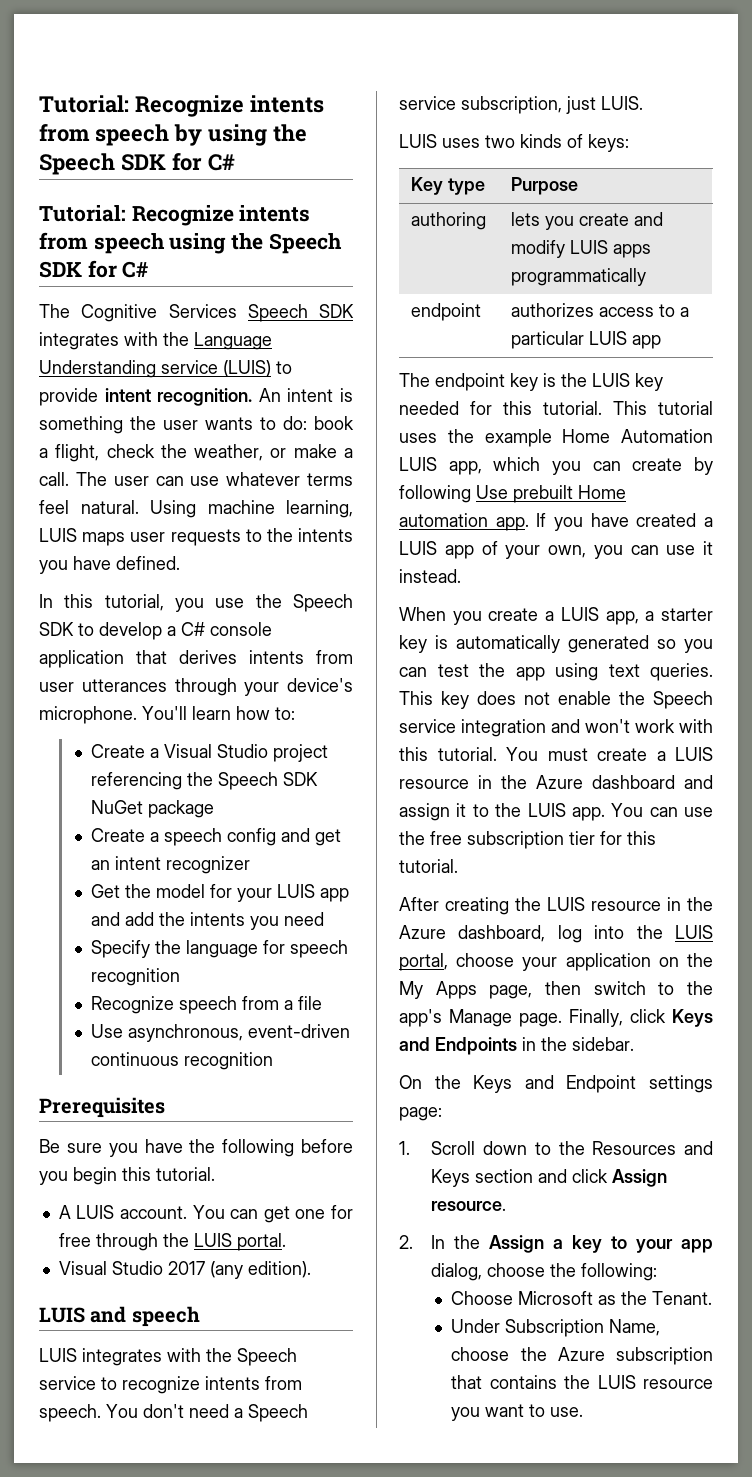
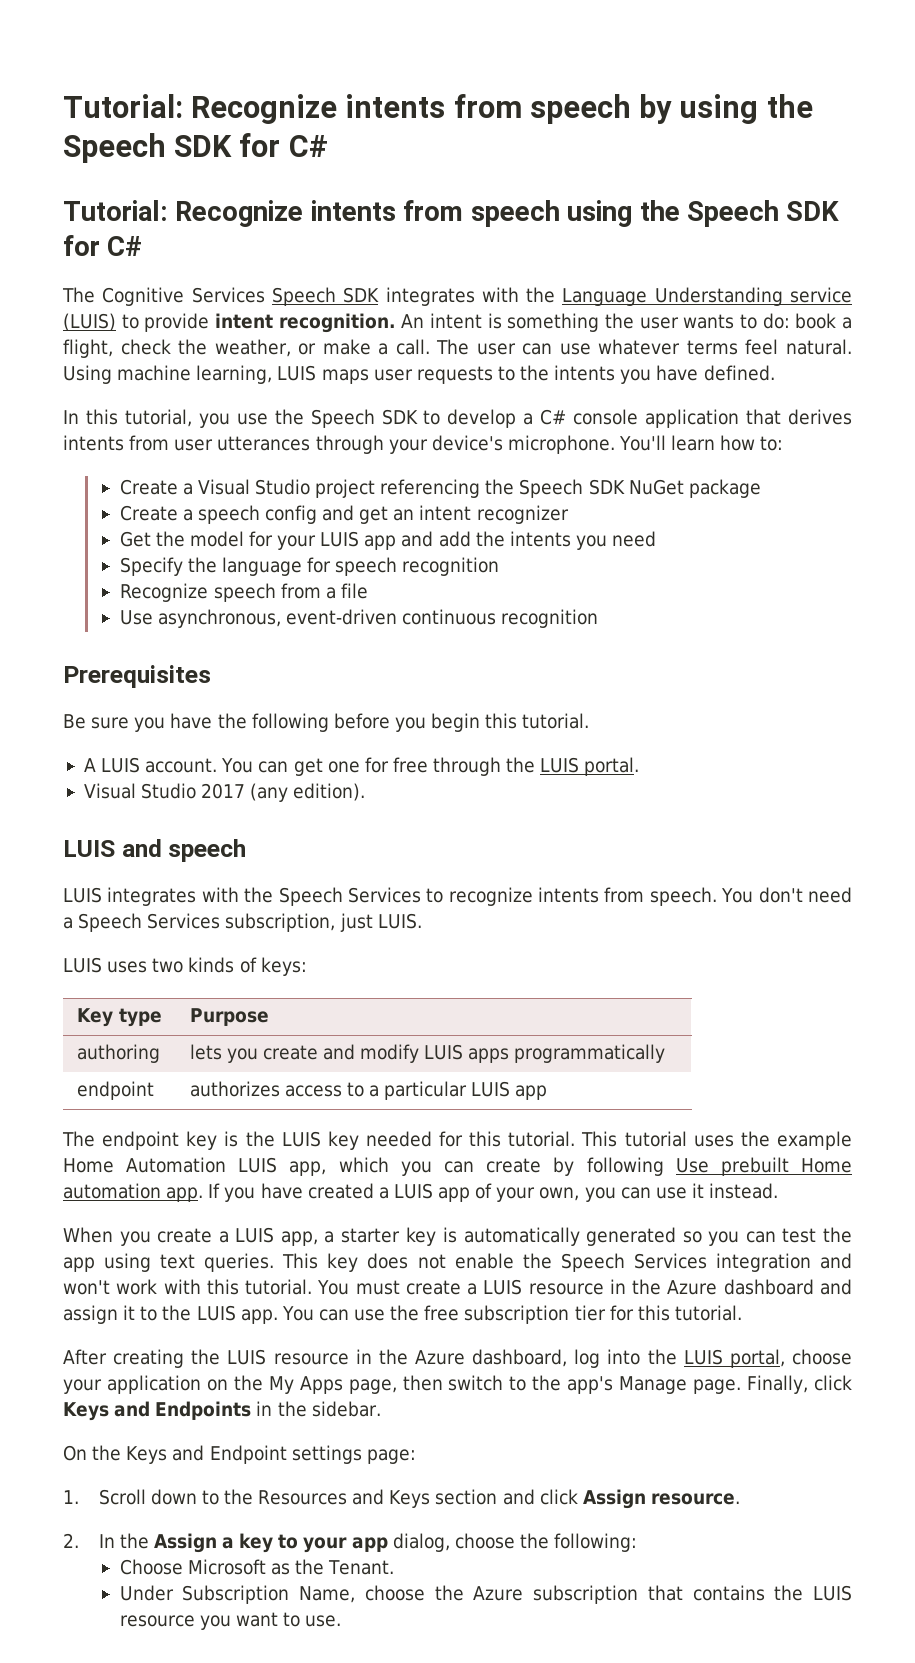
- LUIS integrates with the Speech service to recognize intents from speech.
+ LUIS integrates with the Speech Services to recognize intents from speech.
- You don't need a Speech service subscription, just LUIS.
+ You don't need a Speech Services subscription, just LUIS.
- This key does not enable the Speech service integration and won't work with this tutorial.
+ This key does not enable the Speech Services integration and won't work with this tutorial.

